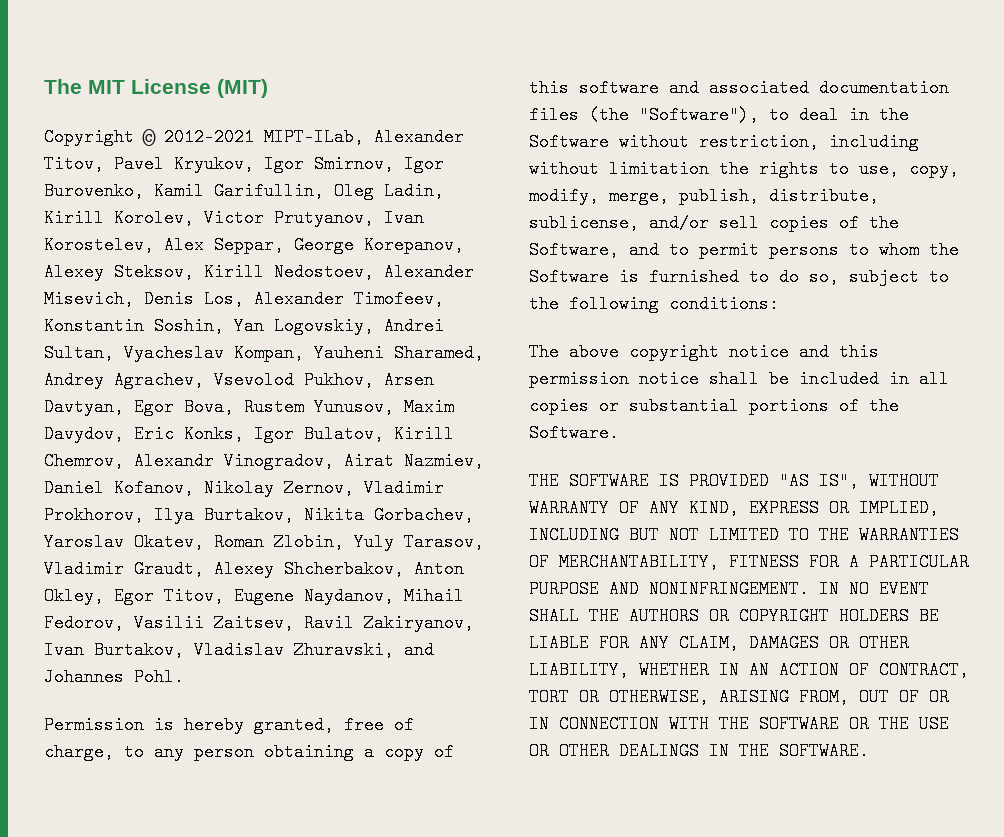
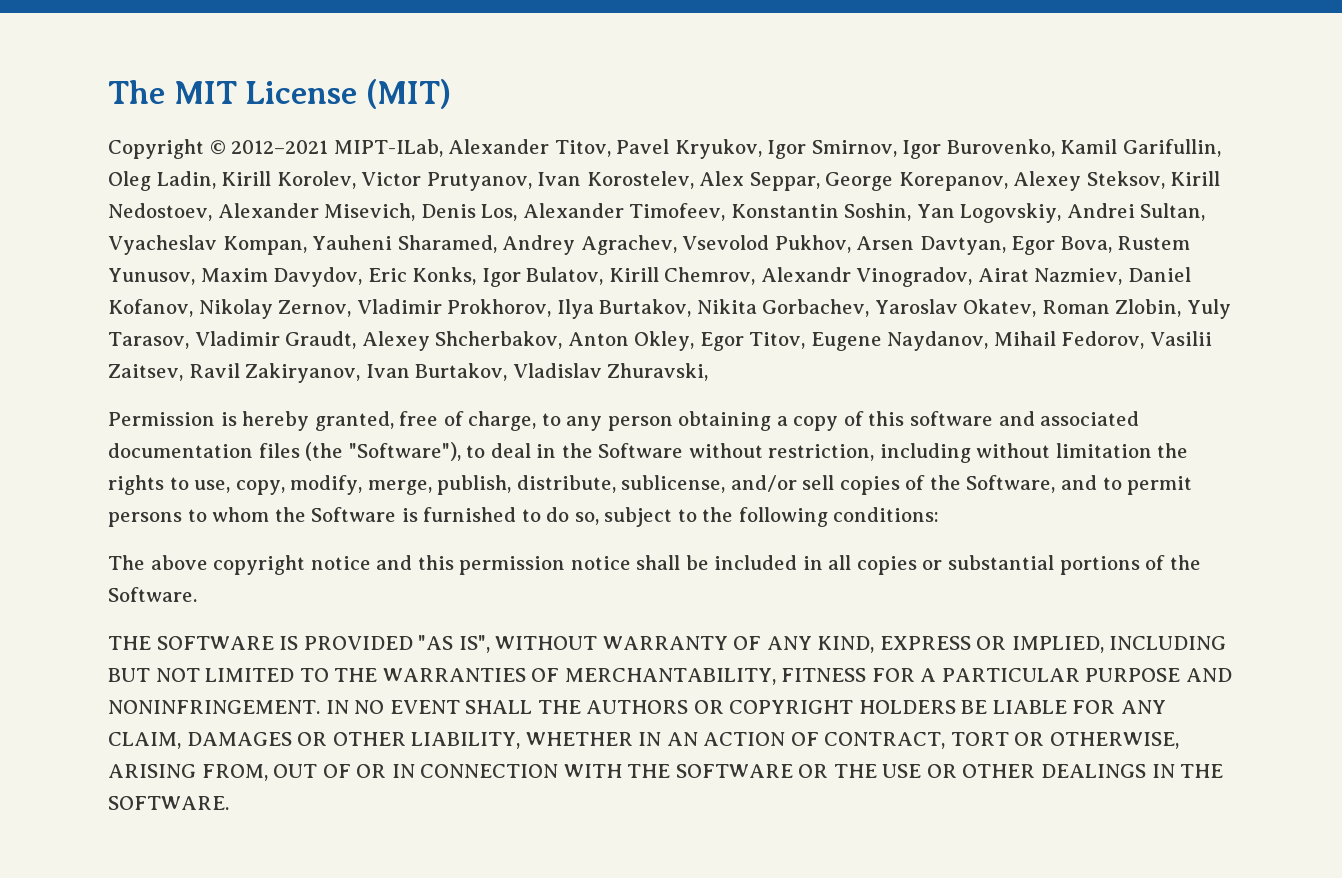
- Copyright © 2012–2021 MIPT-ILab, Alexander Titov, Pavel Kryukov, Igor Smirnov, Igor Burovenko, Kamil Garifullin, Oleg Ladin, Kirill Korolev, Victor Prutyanov, Ivan Korostelev, Alex Seppar, George Korepanov, Alexey Steksov, Kirill Nedostoev, Alexander Misevich, Denis Los, Alexander Timofeev, Konstantin Soshin, Yan Logovskiy, Andrei Sultan, Vyacheslav Kompan, Yauheni Sharamed, Andrey Agrachev, Vsevolod Pukhov, Arsen Davtyan, Egor Bova, Rustem Yunusov, Maxim Davydov, Eric Konks, Igor Bulatov, Kirill Chemrov, Alexandr Vinogradov, Airat Nazmiev, Daniel Kofanov, Nikolay Zernov, Vladimir Prokhorov, Ilya Burtakov, Nikita Gorbachev, Yaroslav Okatev, Roman Zlobin, Yuly Tarasov, Vladimir Graudt, Alexey Shcherbakov, Anton Okley, Egor Titov, Eugene Naydanov, Mihail Fedorov, Vasilii Zaitsev, Ravil Zakiryanov, Ivan Burtakov, Vladislav Zhuravski, and Johannes Pohl.
+ Copyright © 2012–2021 MIPT-ILab, Alexander Titov, Pavel Kryukov, Igor Smirnov, Igor Burovenko, Kamil Garifullin, Oleg Ladin, Kirill Korolev, Victor Prutyanov, Ivan Korostelev, Alex Seppar, George Korepanov, Alexey Steksov, Kirill Nedostoev, Alexander Misevich, Denis Los, Alexander Timofeev, Konstantin Soshin, Yan Logovskiy, Andrei Sultan, Vyacheslav Kompan, Yauheni Sharamed, Andrey Agrachev, Vsevolod Pukhov, Arsen Davtyan, Egor Bova, Rustem Yunusov, Maxim Davydov, Eric Konks, Igor Bulatov, Kirill Chemrov, Alexandr Vinogradov, Airat Nazmiev, Daniel Kofanov, Nikolay Zernov, Vladimir Prokhorov, Ilya Burtakov, Nikita Gorbachev, Yaroslav Okatev, Roman Zlobin, Yuly Tarasov, Vladimir Graudt, Alexey Shcherbakov, Anton Okley, Egor Titov, Eugene Naydanov, Mihail Fedorov, Vasilii Zaitsev, Ravil Zakiryanov, Ivan Burtakov, Vladislav Zhuravski,

